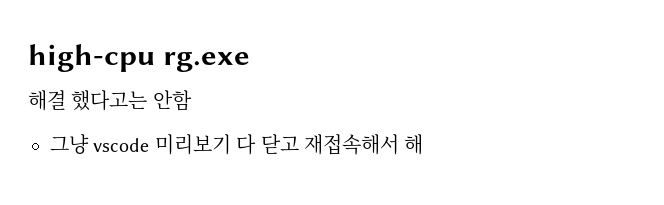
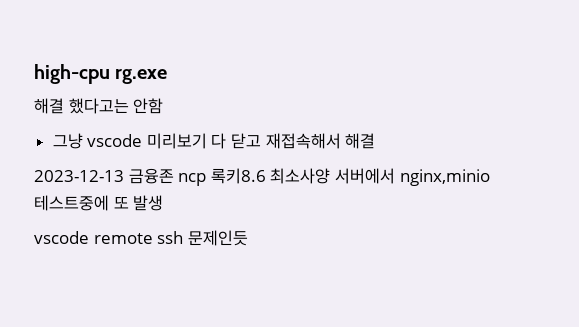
- 그냥 vscode 미리보기 다 닫고 재접속해서 해
+ 그냥 vscode 미리보기 다 닫고 재접속해서 해결
+ 2023-12-13 금융존 ncp 록키8.6 최소사양 서버에서 nginx,minio 테스트중에 또 발생
+ vscode remote ssh 문제인듯

